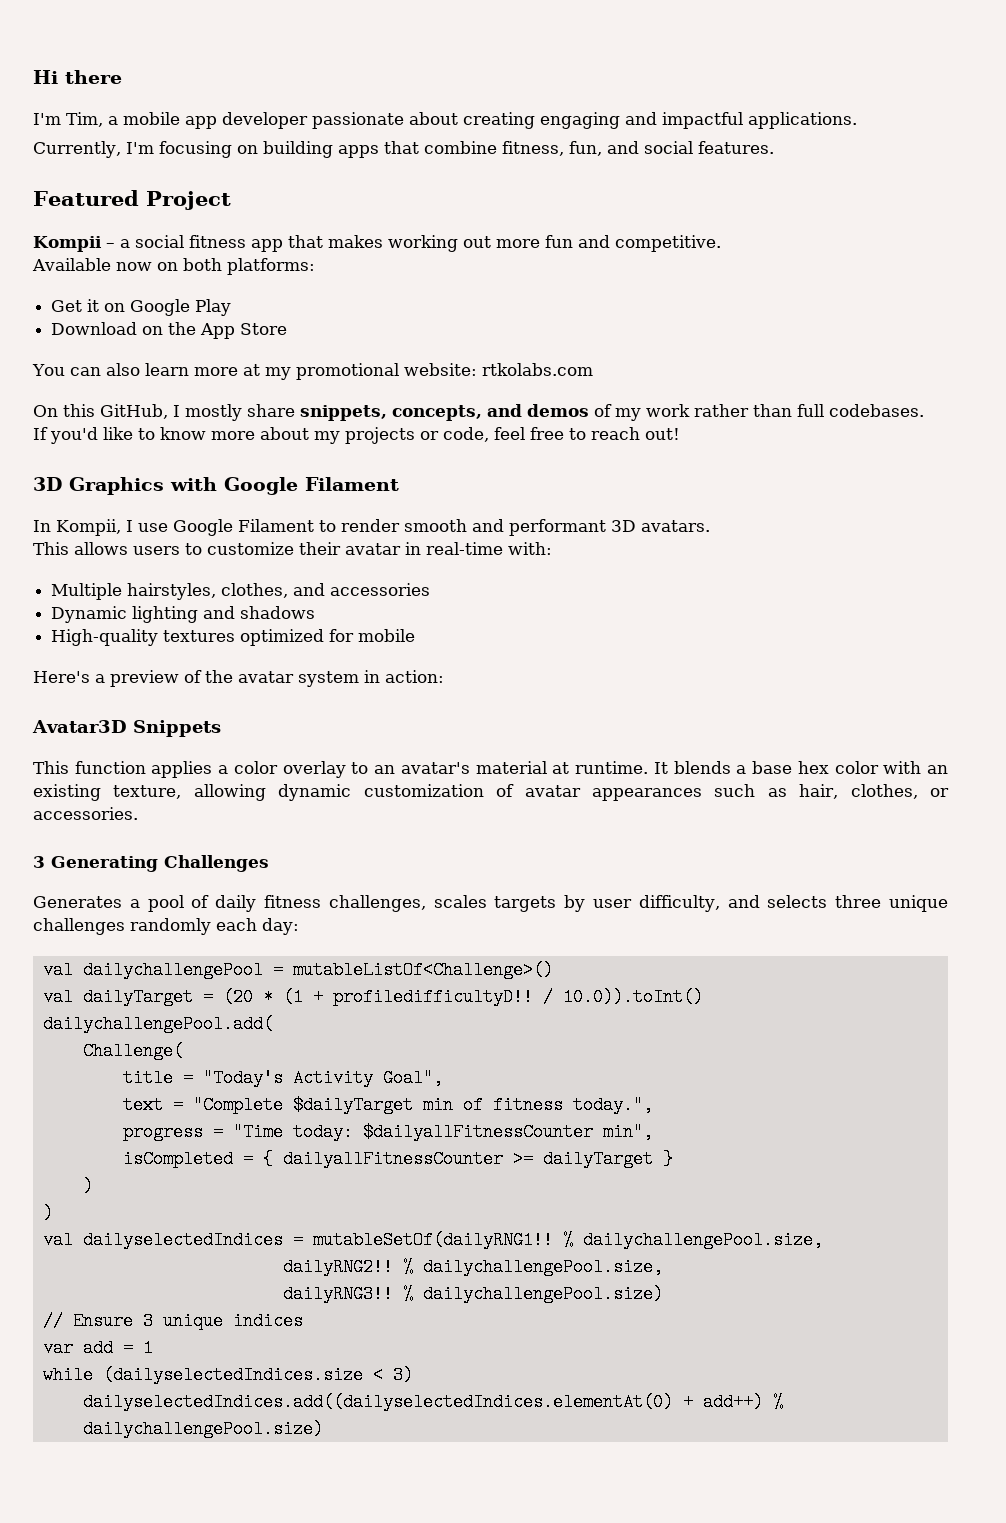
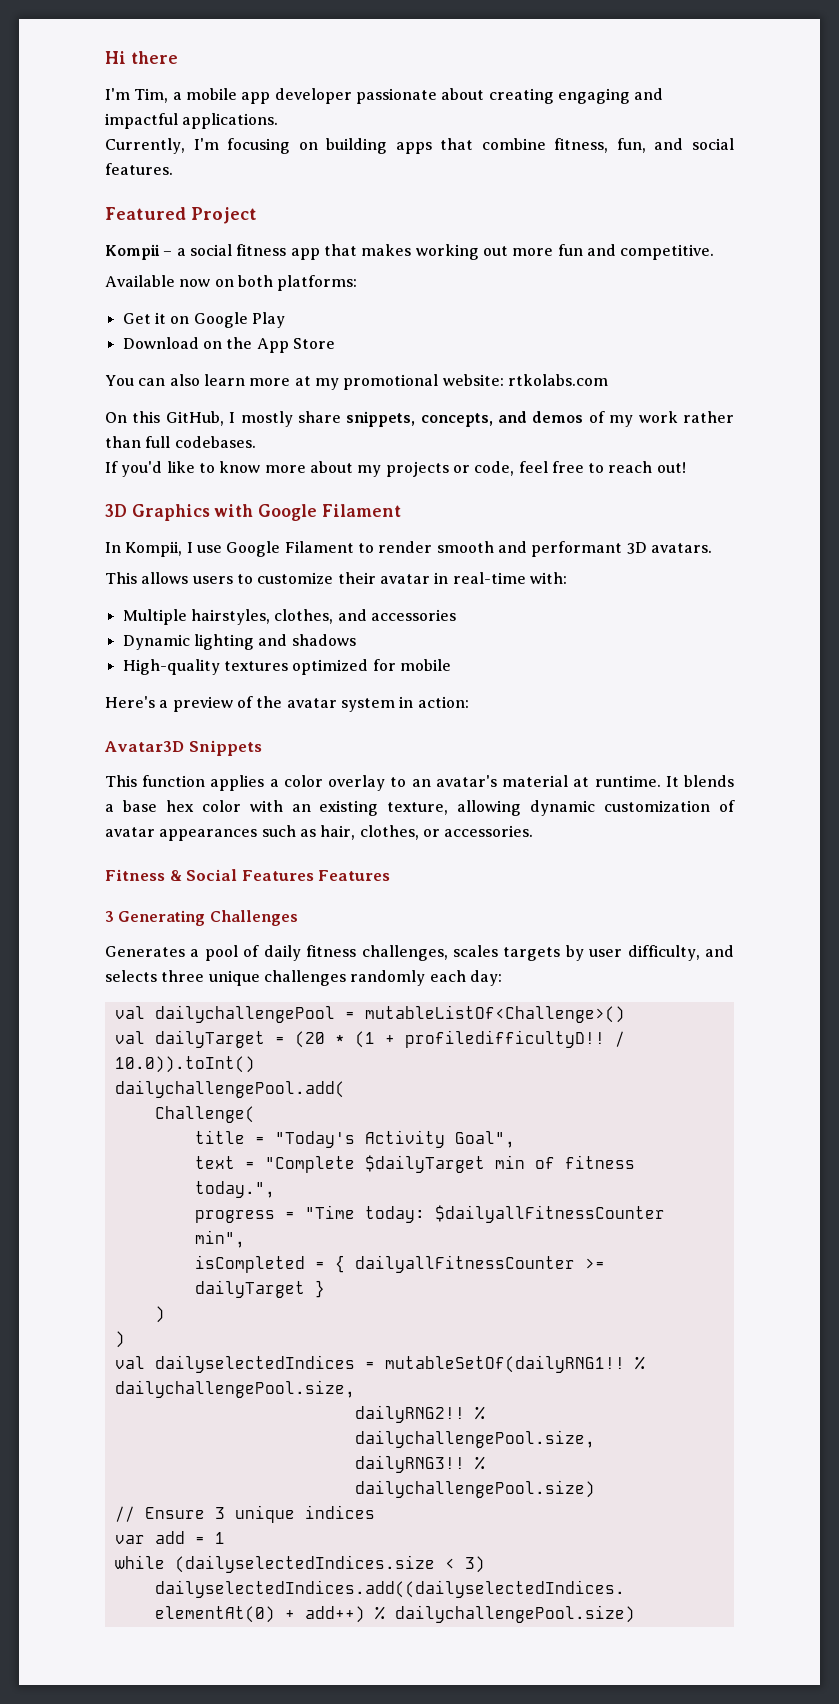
+ Fitness & Social Features Features

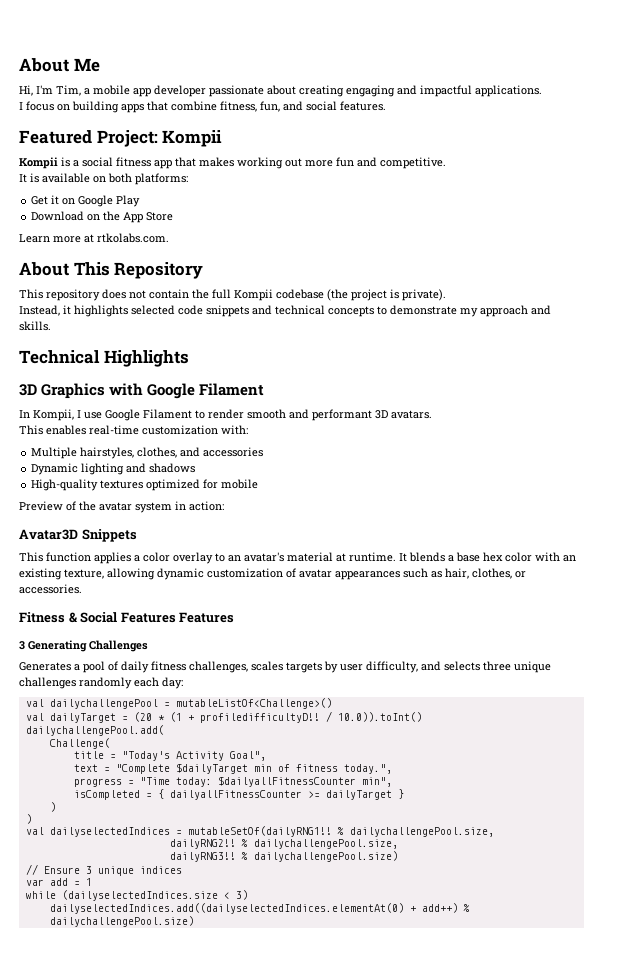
- Hi there
- I'm Tim, a mobile app developer passionate about creating engaging and impactful applications.
+ About Me
+ Hi, I'm Tim, a mobile app developer passionate about creating engaging and impactful applications.
- Currently, I'm focusing on building apps that combine fitness, fun, and social features.
+ I focus on building apps that combine fitness, fun, and social features.
- Featured Project
- Kompii – a social fitness app that makes working out more fun and competitive.
+ Featured Project: Kompii
+ Kompii is a social fitness app that makes working out more fun and competitive.
- Available now on both platforms:
+ It is available on both platforms:
- You can also learn more at my promotional website: rtkolabs.com
- On this GitHub, I mostly share snippets, concepts, and demos of my work rather than full codebases.
- If you'd like to know more about my projects or code, feel free to reach out!
+ Learn more at rtkolabs.com.
+ About This Repository
+ This repository does not contain the full Kompii codebase (the project is private).
+ Instead, it highlights selected code snippets and technical concepts to demonstrate my approach and skills.
+ Technical Highlights
- This allows users to customize their avatar in real-time with:
+ This enables real-time customization with:
- Here's a preview of the avatar system in action:
+ Preview of the avatar system in action:

